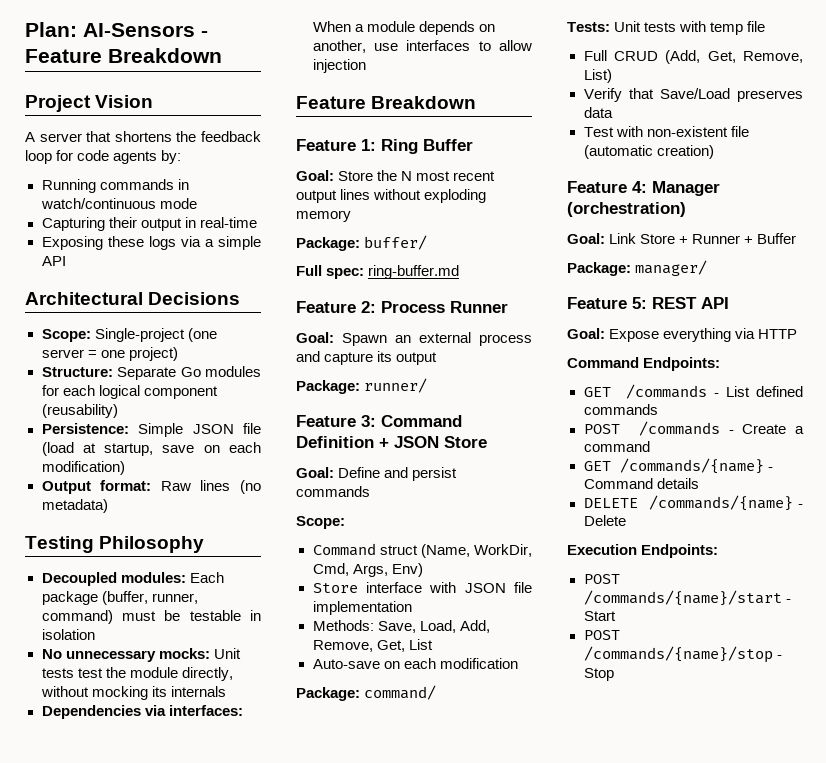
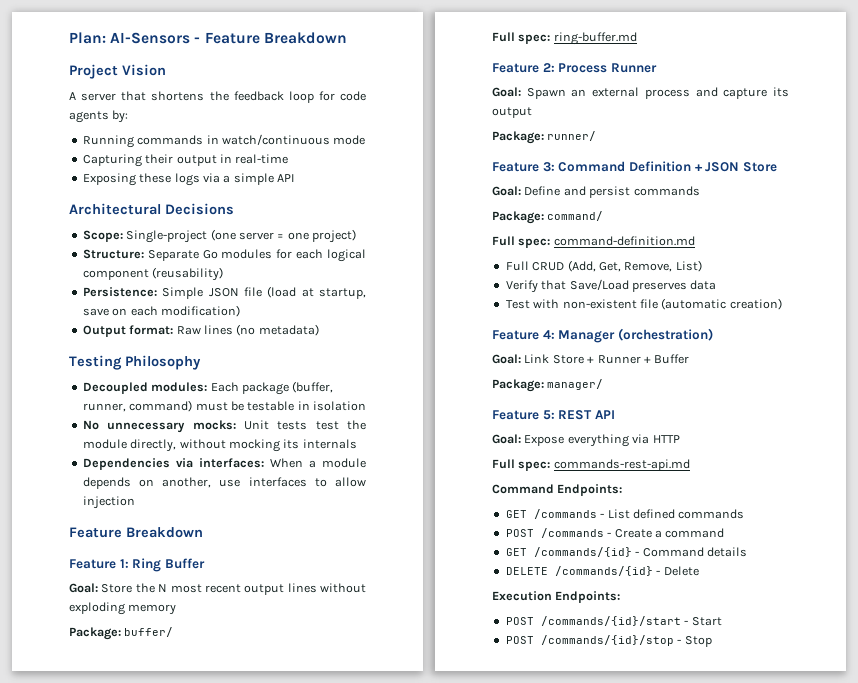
  Goal: Define and persist commands
- Scope:
- Command struct (Name, WorkDir, Cmd, Args, Env)
- Store interface with JSON file implementation
- Methods: Save, Load, Add, Remove, Get, List
- Auto-save on each modification
  Package: command/
- Tests: Unit tests with temp file
+ Full spec: command-definition.md
+ Full spec: commands-rest-api.md
- GET /commands/{name} - Command details
+ GET /commands/{id} - Command details
- DELETE /commands/{name} - Delete
+ DELETE /commands/{id} - Delete
- POST /commands/{name}/start - Start
+ POST /commands/{id}/start - Start
- POST /commands/{name}/stop - Stop
+ POST /commands/{id}/stop - Stop

